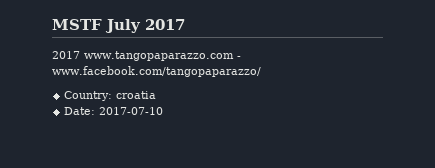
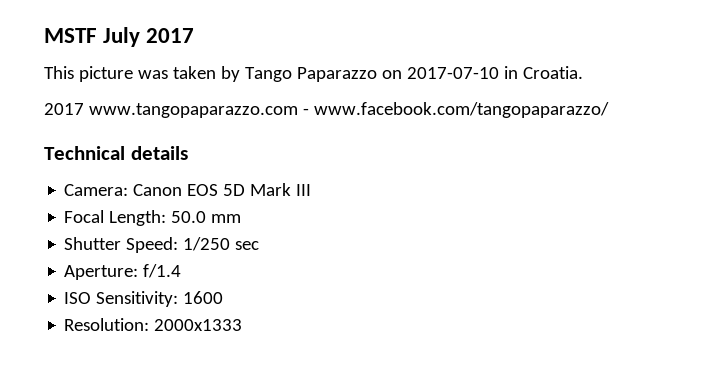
+ This picture was taken by Tango Paparazzo on 2017-07-10 in Croatia.
  2017 www.tangopaparazzo.com - www.facebook.com/tangopaparazzo/
- Country: croatia
- Date: 2017-07-10
+ Technical details
+ Camera: Canon EOS 5D Mark III
+ Focal Length: 50.0 mm
+ Shutter Speed: 1/250 sec
+ Aperture: f/1.4
+ ISO Sensitivity: 1600
+ Resolution: 2000x1333

